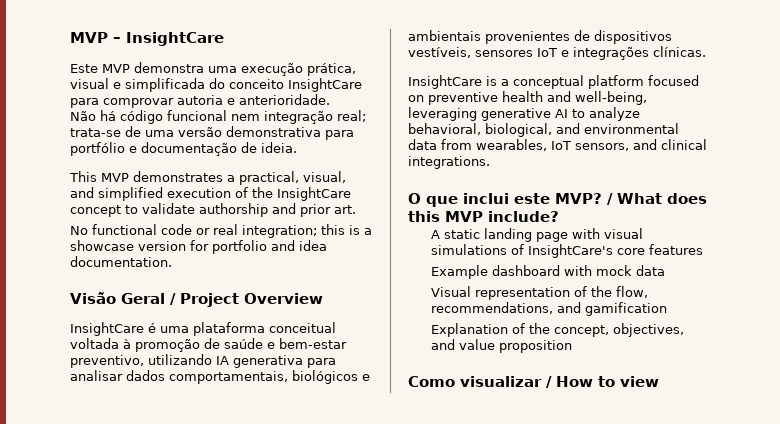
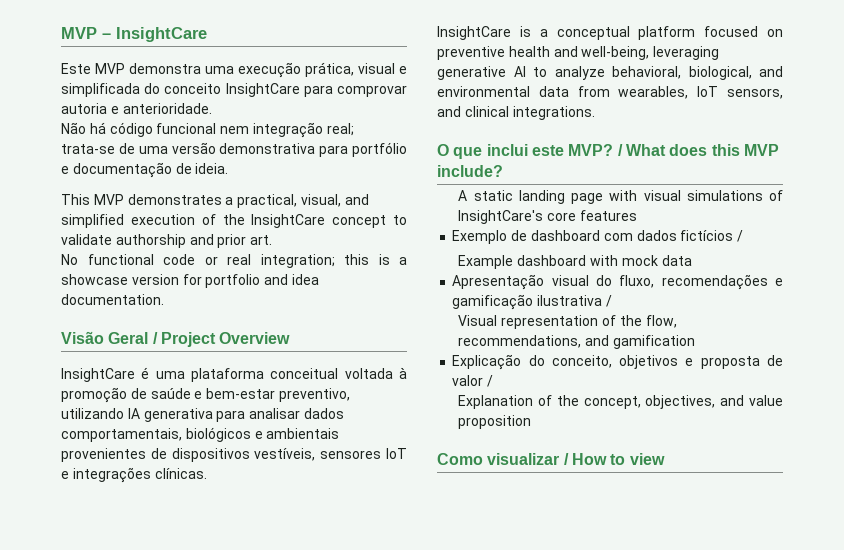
+ Exemplo de dashboard com dados fictícios /
+ Apresentação visual do fluxo, recomendações e gamificação ilustrativa /
+ Explicação do conceito, objetivos e proposta de valor /

